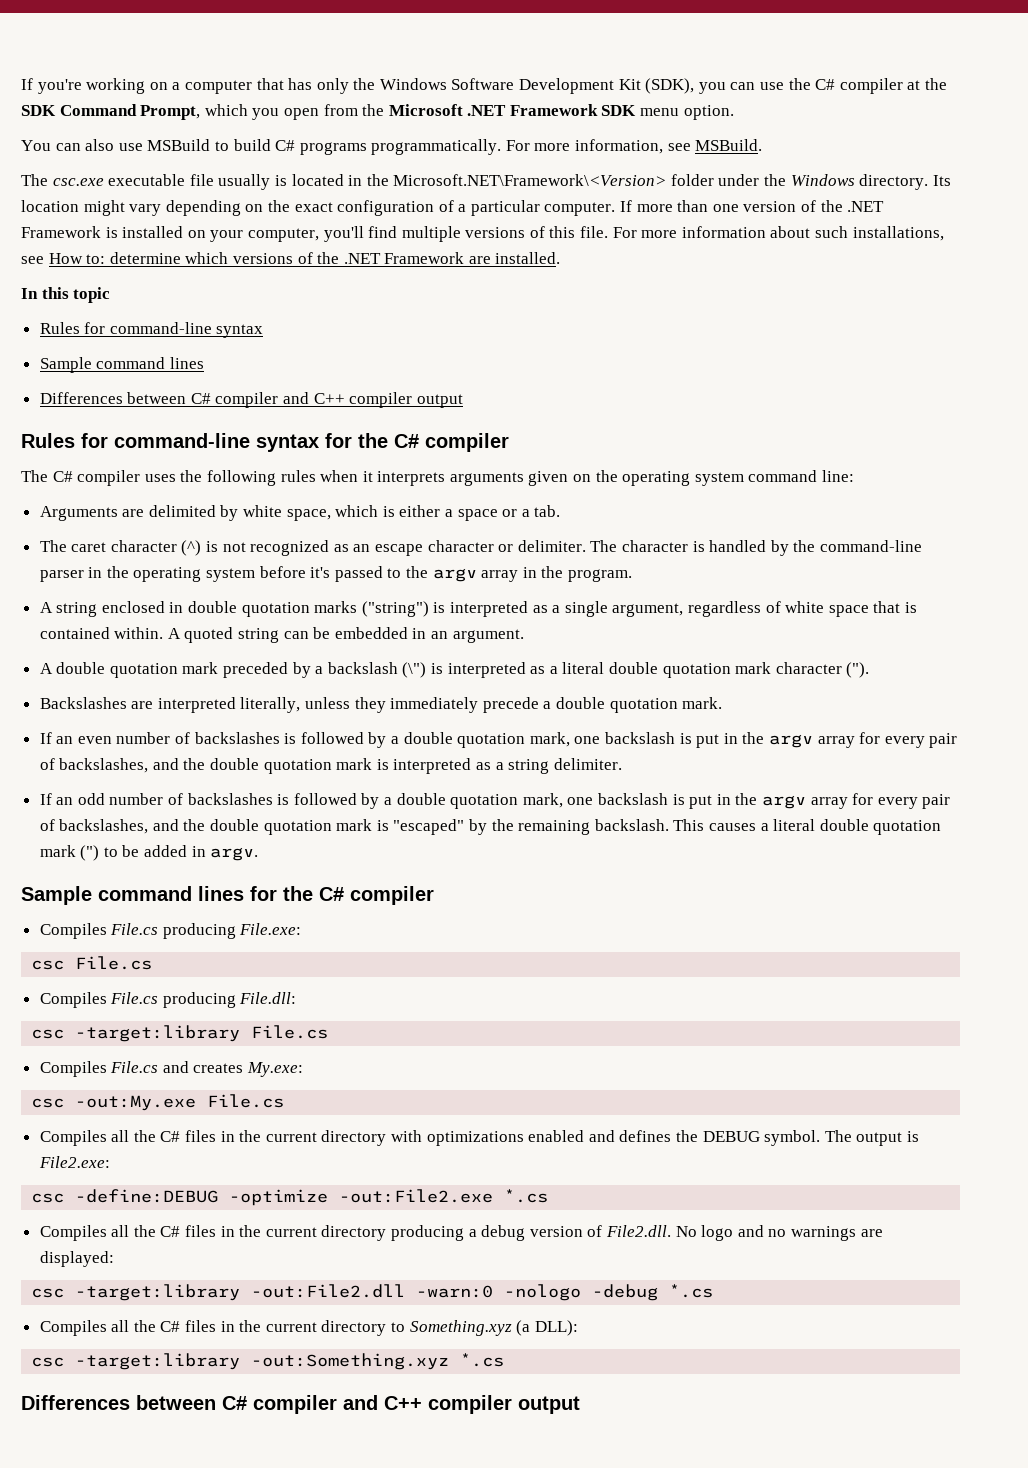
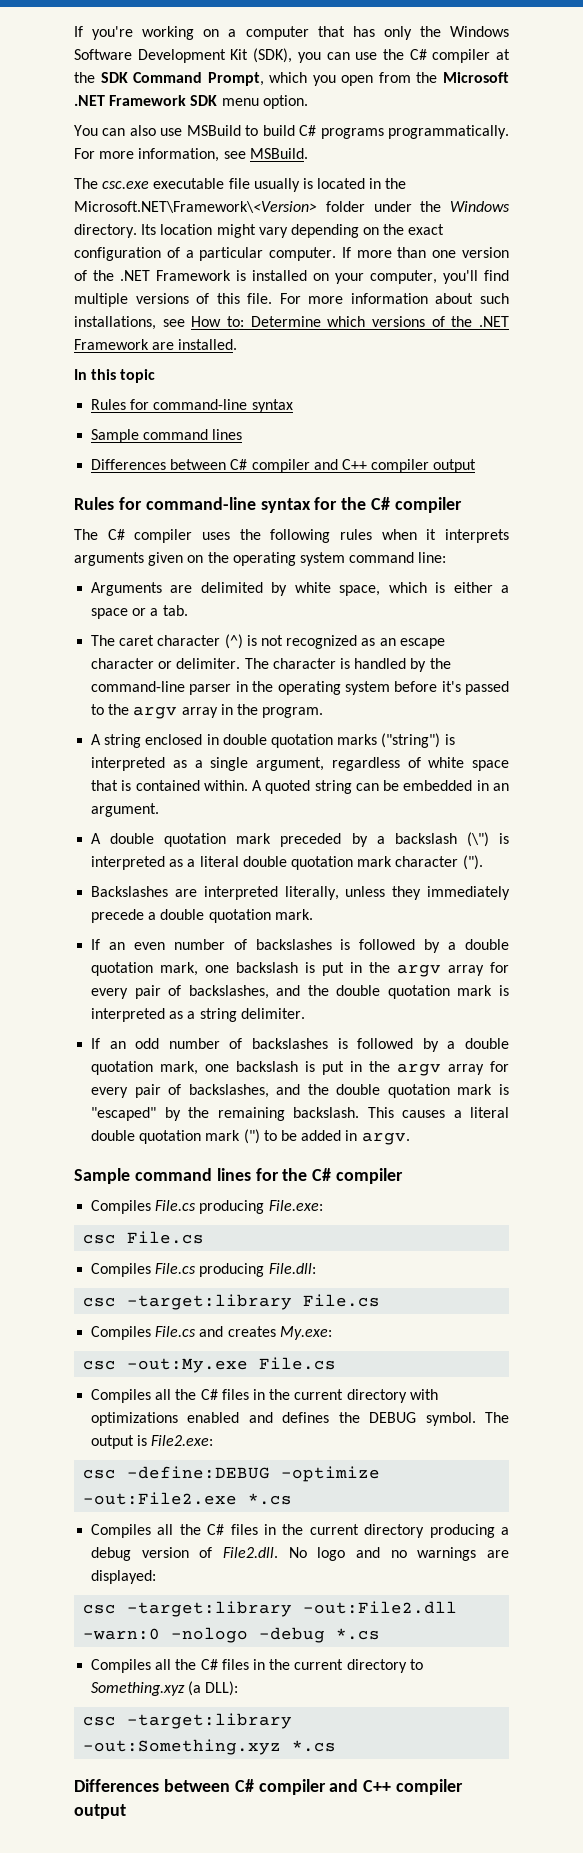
- For more information about such installations, see How to: determine which versions of the .NET Framework are installed.
+ For more information about such installations, see How to: Determine which versions of the .NET Framework are installed.

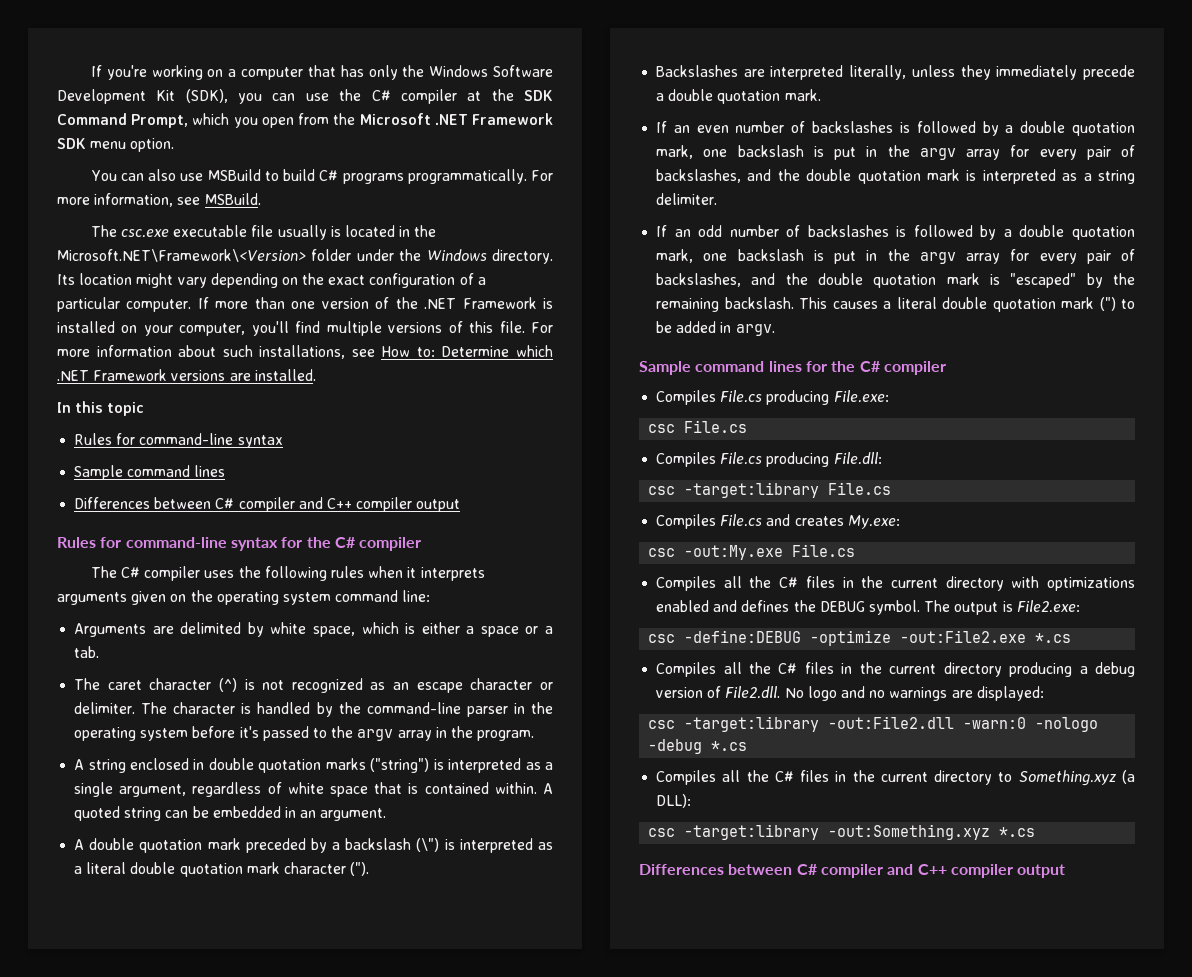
- For more information about such installations, see How to: Determine which versions of the .NET Framework are installed.
+ For more information about such installations, see How to: Determine which .NET Framework versions are installed.

